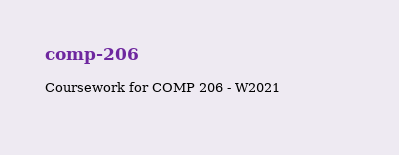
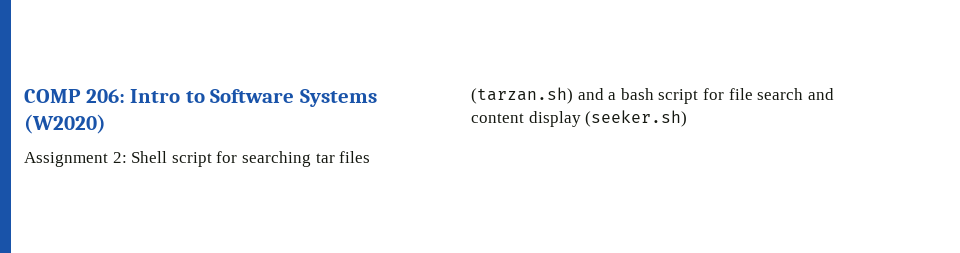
- comp-206
- Coursework for COMP 206 - W2021
+ COMP 206: Intro to Software Systems (W2020)
+ Assignment 2: Shell script for searching tar files (tarzan.sh) and a bash script for file search and content display (seeker.sh)

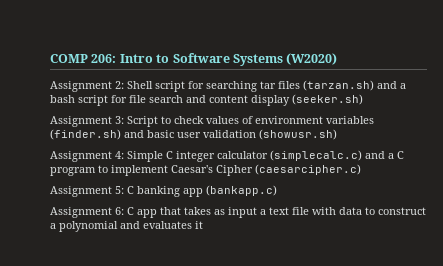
+ Assignment 3: Script to check values of environment variables (finder.sh) and basic user validation (showusr.sh)
+ Assignment 4: Simple C integer calculator (simplecalc.c) and a C program to implement Caesar's Cipher (caesarcipher.c)
+ Assignment 5: C banking app (bankapp.c)
+ Assignment 6: C app that takes as input a text file with data to construct a polynomial and evaluates it

